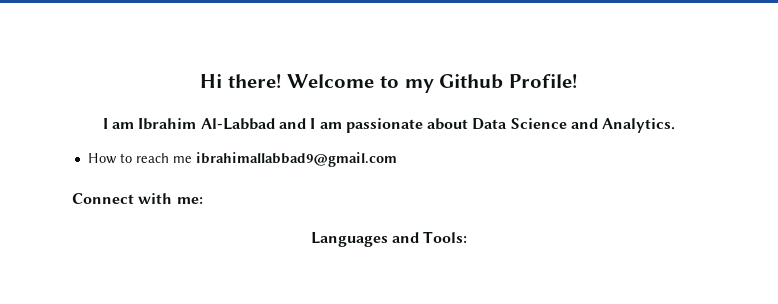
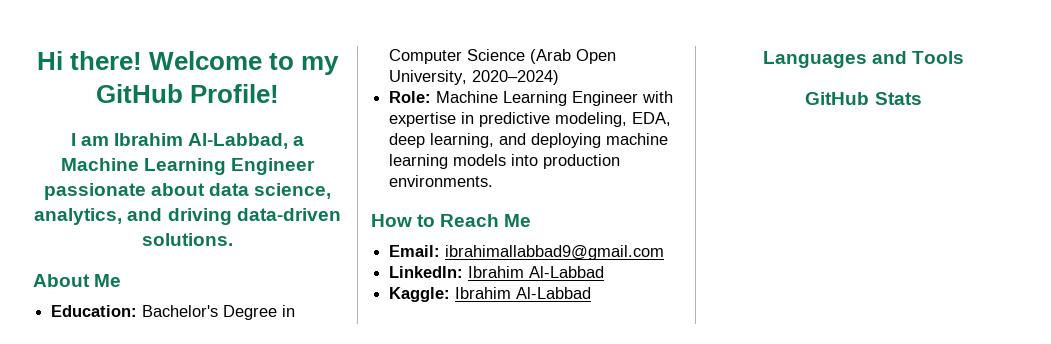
- Welcome to my Github Profile!
+ Welcome to my GitHub Profile!
- I am Ibrahim Al-Labbad and I am passionate about Data Science and Analytics.
- How to reach me ibrahimallabbad9@gmail.com
- Connect with me:
+ I am Ibrahim Al-Labbad, a Machine Learning Engineer passionate about data science, analytics, and driving data-driven solutions.
+ About Me
+ Education: Bachelor's Degree in Computer Science (Arab Open University, 2020–2024)
+ Role: Machine Learning Engineer with expertise in predictive modeling, EDA, deep learning, and deploying machine learning models into production environments.
+ How to Reach Me
+ Email: ibrahimallabbad9@gmail.com
+ LinkedIn: Ibrahim Al-Labbad
+ Kaggle: Ibrahim Al-Labbad
- Languages and Tools:
+ Languages and Tools
+ GitHub Stats

